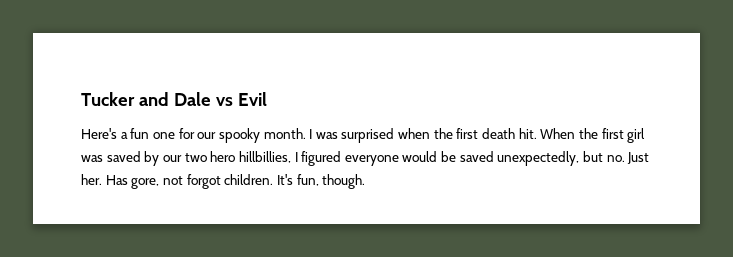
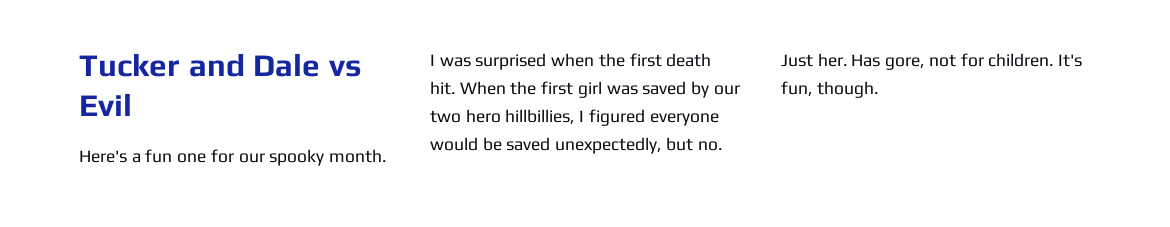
- Has gore, not forgot children.
+ Has gore, not for children.

